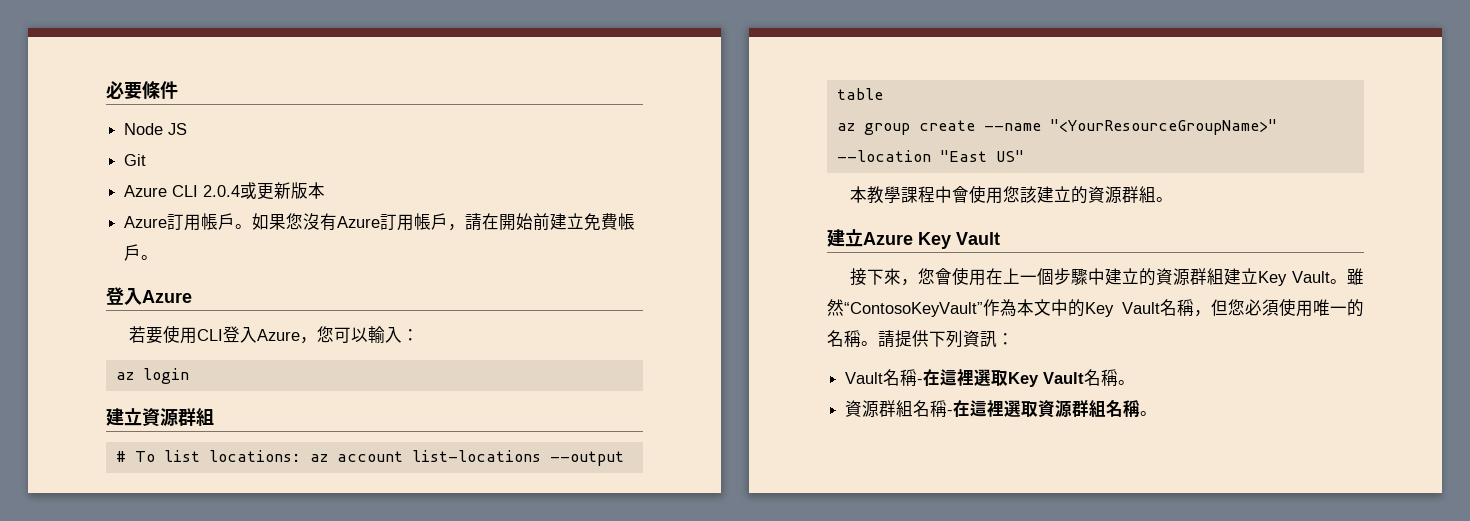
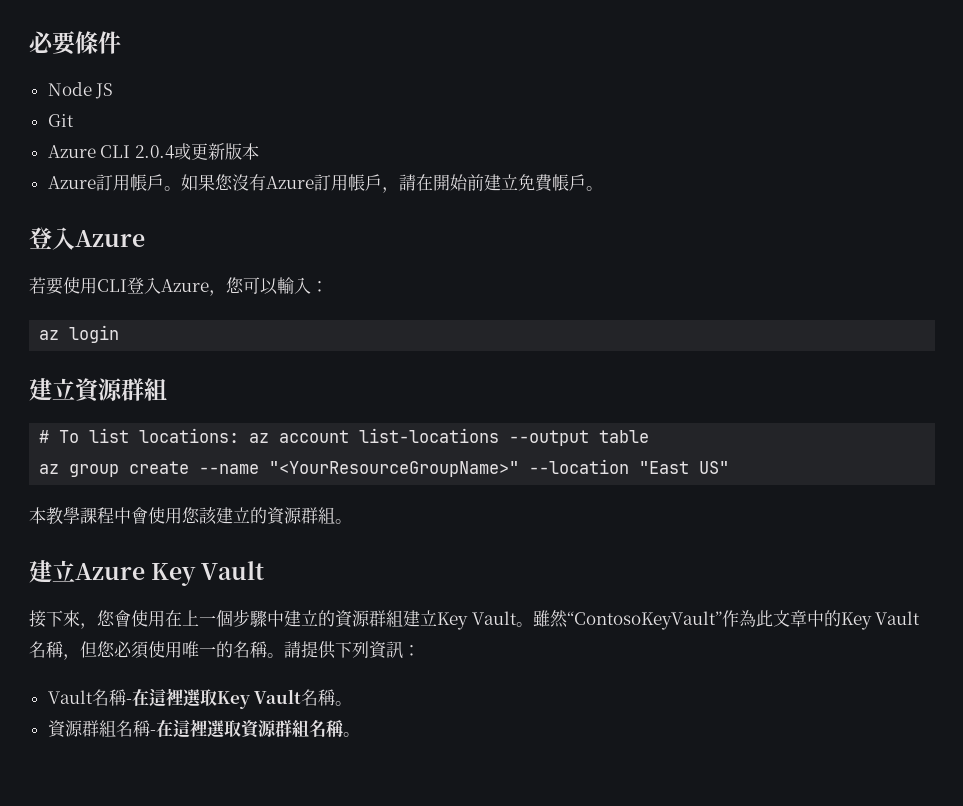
- 雖然“ContosoKeyVault”作為本文中的Key Vault名稱，但您必須使用唯一的名稱。
+ 雖然“ContosoKeyVault”作為此文章中的Key Vault名稱，但您必須使用唯一的名稱。

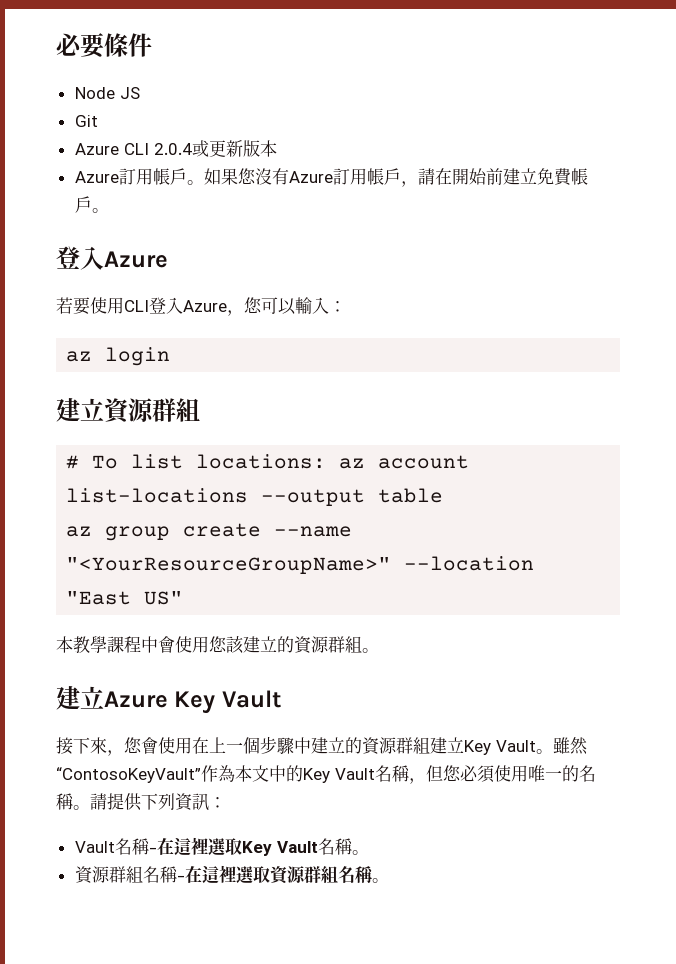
- 雖然“ContosoKeyVault”作為此文章中的Key Vault名稱，但您必須使用唯一的名稱。
+ 雖然“ContosoKeyVault”作為本文中的Key Vault名稱，但您必須使用唯一的名稱。

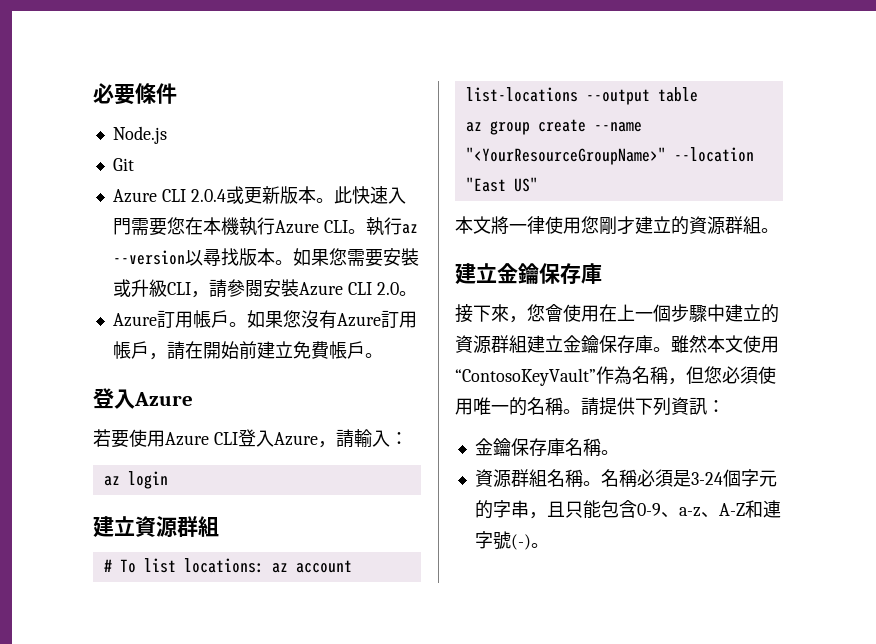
- Node JS
+ Node.js
- Azure CLI 2.0.4或更新版本
+ Azure CLI 2.0.4或更新版本。此快速入門需要您在本機執行Azure CLI。執行az --version以尋找版本。如果您需要安裝或升級CLI，請參閱安裝Azure CLI 2.0。
- 若要使用CLI登入Azure，您可以輸入：
+ 若要使用Azure CLI登入Azure，請輸入：
- 本教學課程中會使用您該建立的資源群組。
- 建立Azure Key Vault
+ 本文將一律使用您剛才建立的資源群組。
+ 建立金鑰保存庫
- 接下來，您會使用在上一個步驟中建立的資源群組建立Key Vault。雖然“ContosoKeyVault”作為本文中的Key Vault名稱，但您必須使用唯一的名稱。
+ 接下來，您會使用在上一個步驟中建立的資源群組建立金鑰保存庫。雖然本文使用“ContosoKeyVault”作為名稱，但您必須使用唯一的名稱。
- Vault名稱-在這裡選取Key Vault名稱。
+ 金鑰保存庫名稱。
- 資源群組名稱-在這裡選取資源群組名稱。
+ 資源群組名稱。名稱必須是3-24個字元的字串，且只能包含0-9、a-z、A-Z和連字號(-)。

